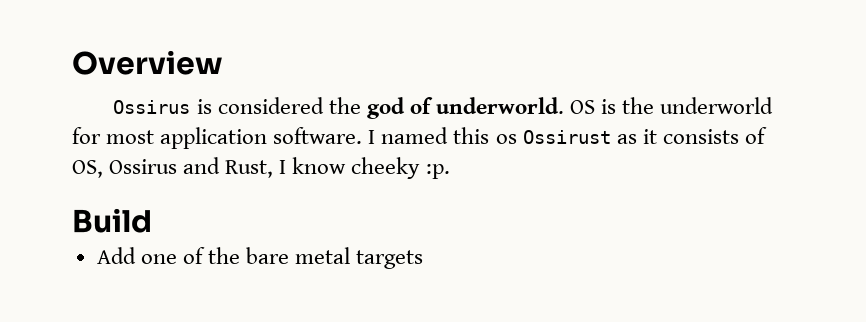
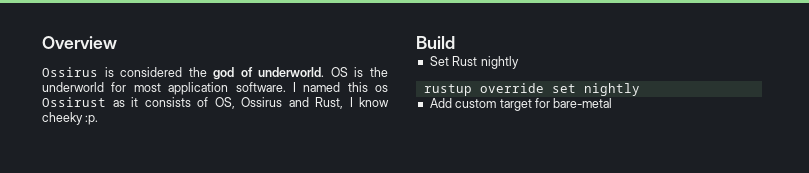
- Add one of the bare metal targets
+ Set Rust nightly
+ rustup override set nightly
+ Add custom target for bare-metal

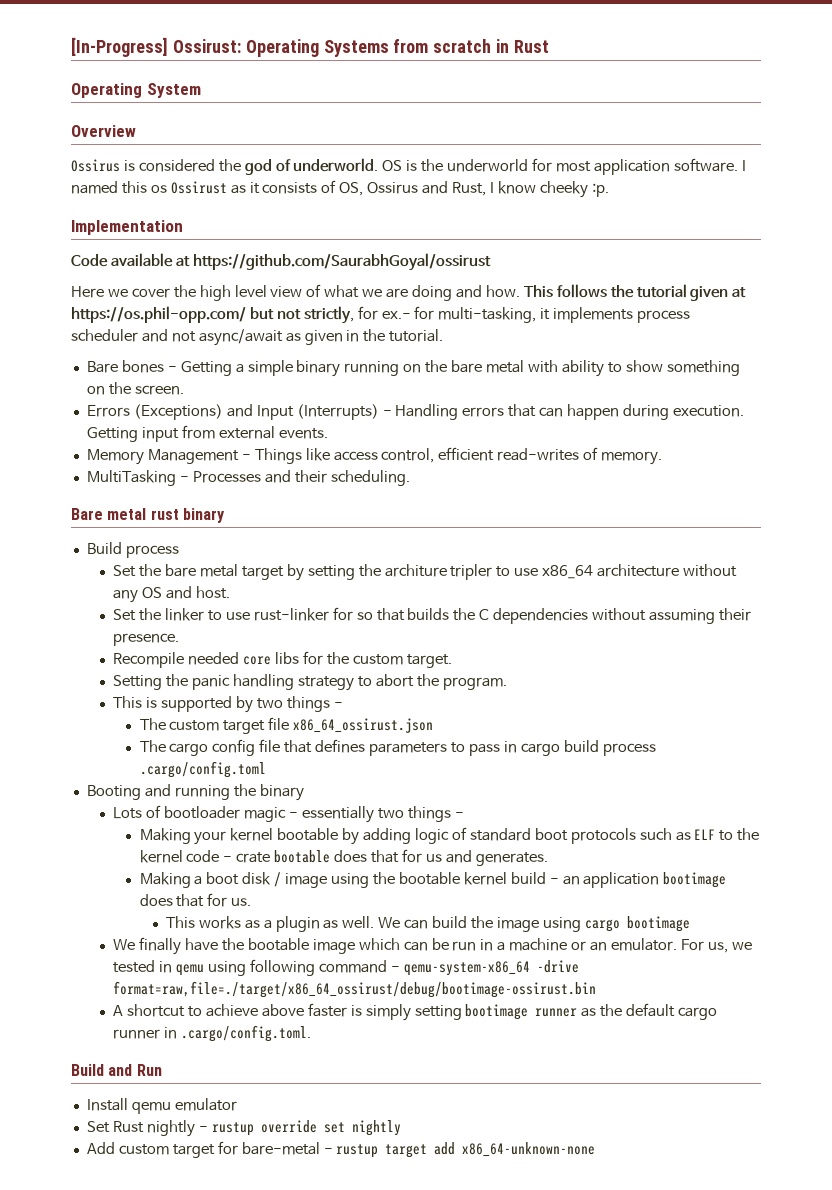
+ [In-Progress] Ossirust: Operating Systems from scratch in Rust
+ Operating System
- Build
+ Implementation
+ Code available at https://github.com/SaurabhGoyal/ossirust
+ Here we cover the high level view of what we are doing and how. This follows the tutorial given at https://os.phil-opp.com/ but not strictly, for ex.- for multi-tasking, it implements process scheduler and not async/await as given in the tutorial.
+ Bare bones - Getting a simple binary running on the bare metal with ability to show something on the screen.
+ Errors (Exceptions) and Input (Interrupts) - Handling errors that can happen during execution. Getting input from external events.
+ Memory Management - Things like access control, efficient read-writes of memory.
+ MultiTasking - Processes and their scheduling.
+ Bare metal rust binary
+ Build process
+ Set the bare metal target by setting the architure tripler to use x86_64 architecture without any OS and host.
+ Set the linker to use rust-linker for so that builds the C dependencies without assuming their presence.
+ Recompile needed core libs for the custom target.
+ Setting the panic handling strategy to abort the program.
+ This is supported by two things -
+ The custom target file x86_64_ossirust.json
+ The cargo config file that defines parameters to pass in cargo build process .cargo/config.toml
+ Booting and running the binary
+ Lots of bootloader magic - essentially two things -
+ Making your kernel bootable by adding logic of standard boot protocols such as ELF to the kernel code - crate bootable does that for us and generates.
+ Making a boot disk / image using the bootable kernel build - an application bootimage does that for us.
+ This works as a plugin as well. We can build the image using cargo bootimage
+ We finally have the bootable image which can be run in a machine or an emulator. For us, we tested in qemu using following command - qemu-system-x86_64 -drive format=raw,file=./target/x86_64_ossirust/debug/bootimage-ossirust.bin
+ A shortcut to achieve above faster is simply setting bootimage runner as the default cargo runner in .cargo/config.toml.
+ Build and Run
+ Install qemu emulator
- Set Rust nightly
- rustup override set nightly
+ Set Rust nightly - rustup override set nightly
- Add custom target for bare-metal
+ Add custom target for bare-metal - rustup target add x86_64-unknown-none

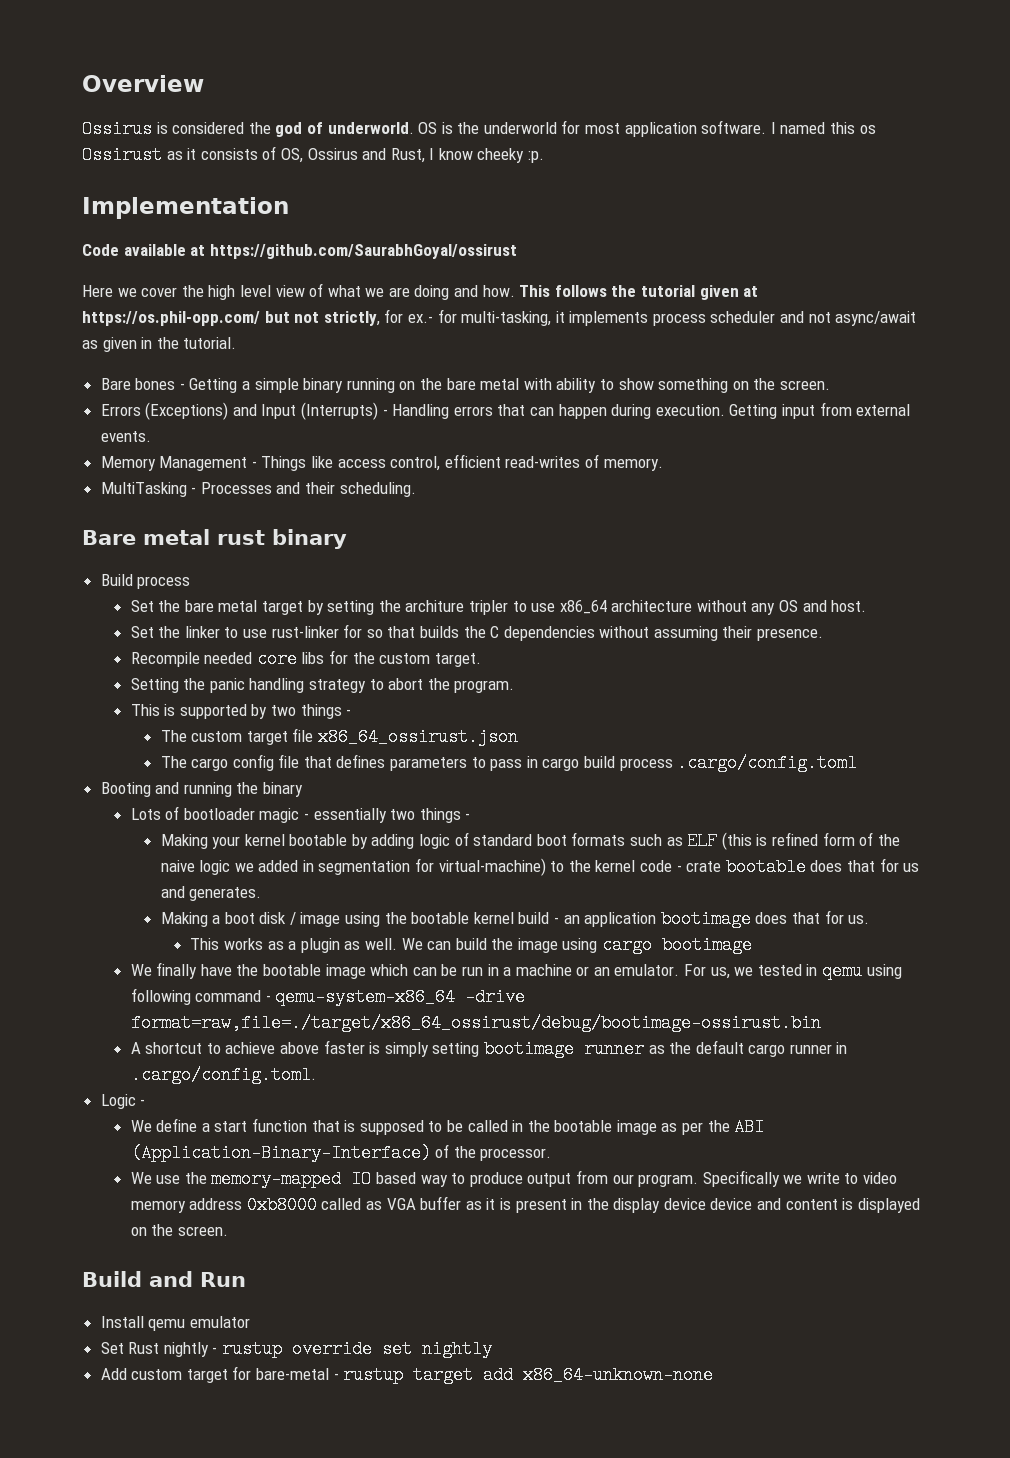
- [In-Progress] Ossirust: Operating Systems from scratch in Rust
- Operating System
- Making your kernel bootable by adding logic of standard boot protocols such as ELF to the kernel code - crate bootable does that for us and generates.
+ Making your kernel bootable by adding logic of standard boot formats such as ELF (this is refined form of the naive logic we added in segmentation for virtual-machine) to the kernel code - crate bootable does that for us and generates.
+ Logic -
+ We define a start function that is supposed to be called in the bootable image as per the ABI (Application-Binary-Interface) of the processor.
+ We use the memory-mapped IO based way to produce output from our program. Specifically we write to video memory address 0xb8000 called as VGA buffer as it is present in the display device device and content is displayed on the screen.

